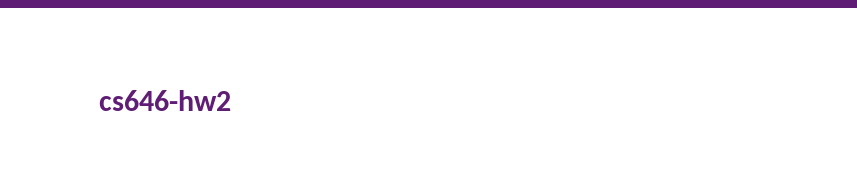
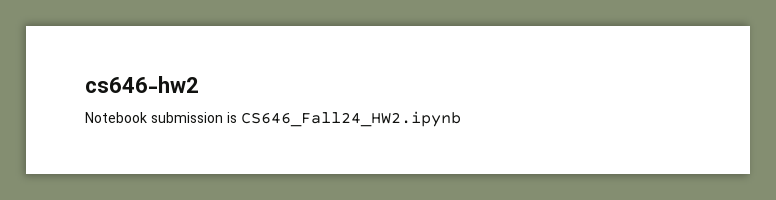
+ Notebook submission is CS646_Fall24_HW2.ipynb

